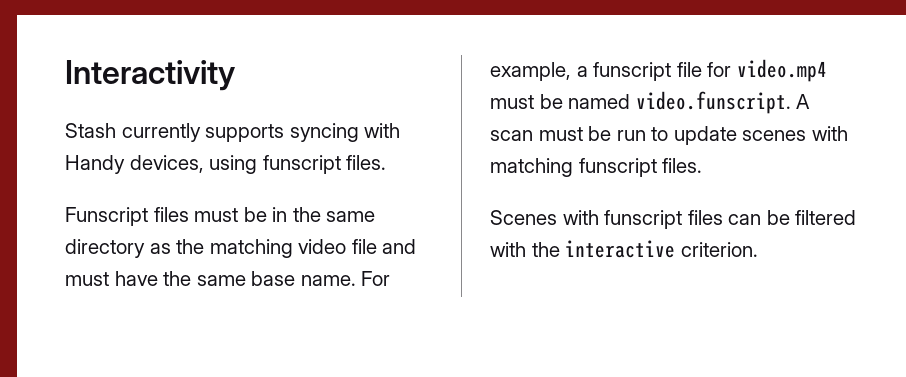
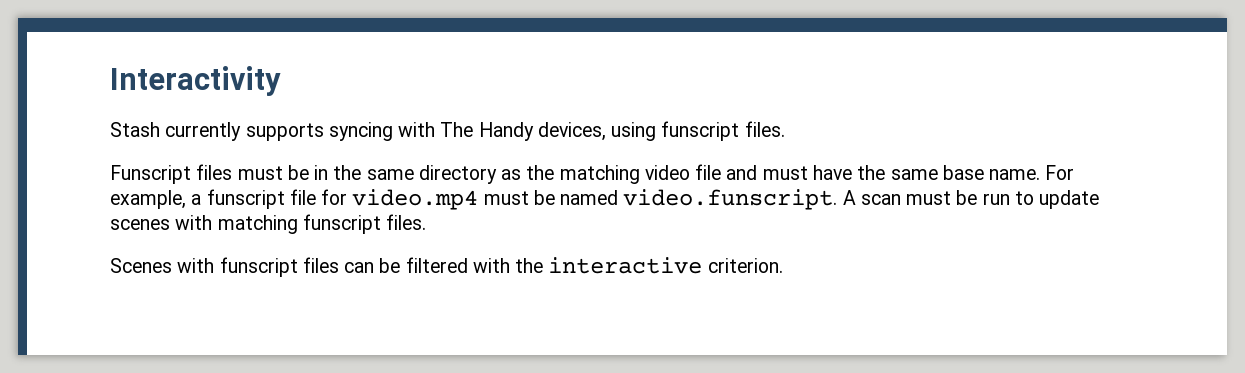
- Stash currently supports syncing with Handy devices, using funscript files.
+ Stash currently supports syncing with The Handy devices, using funscript files.

